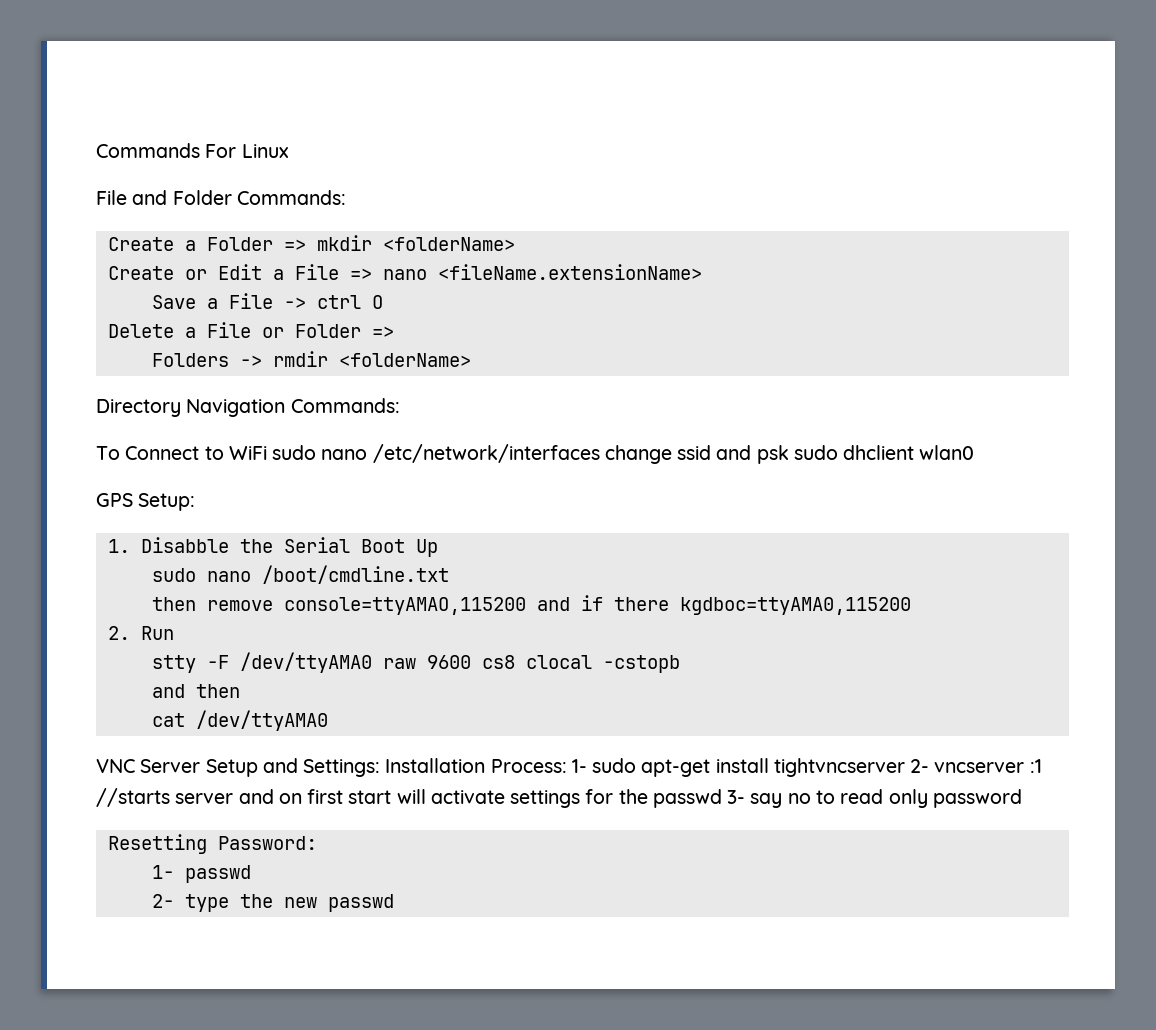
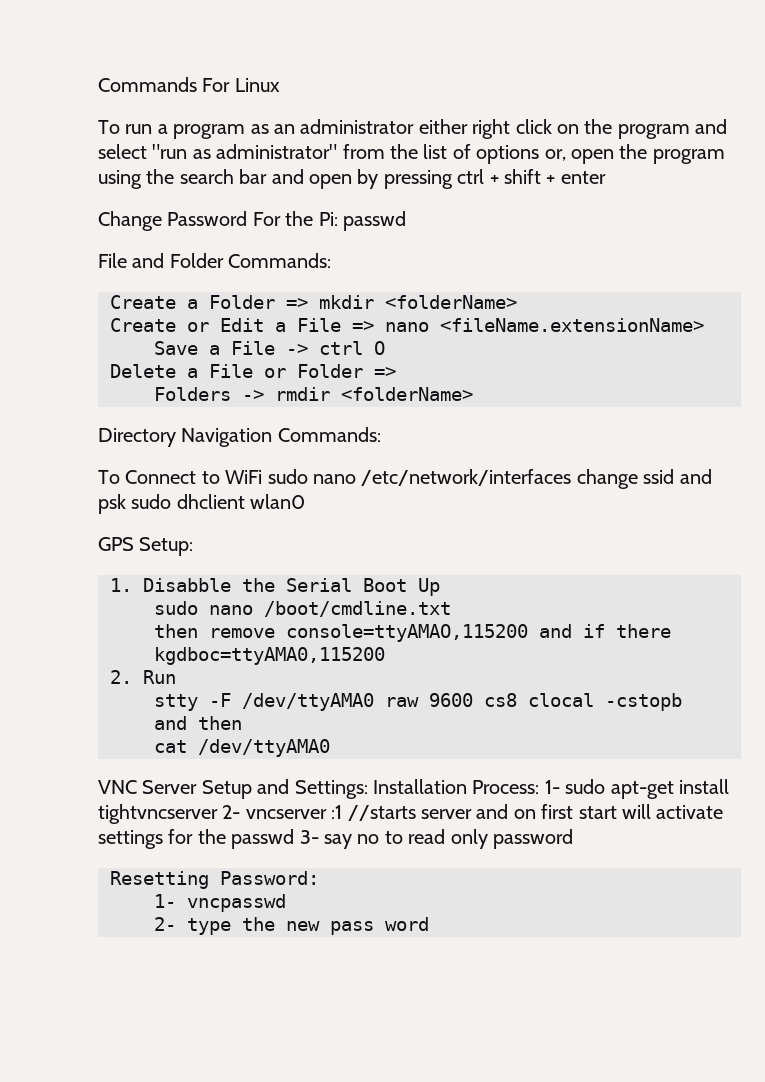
+ To run a program as an administrator either right click on the program and select "run as administrator" from the list of options or, open the program using the search bar and open by pressing ctrl + shift + enter
+ Change Password For the Pi: passwd
- 1- passwd
+ 1- vncpasswd
- 2- type the new passwd
+ 2- type the new pass word

